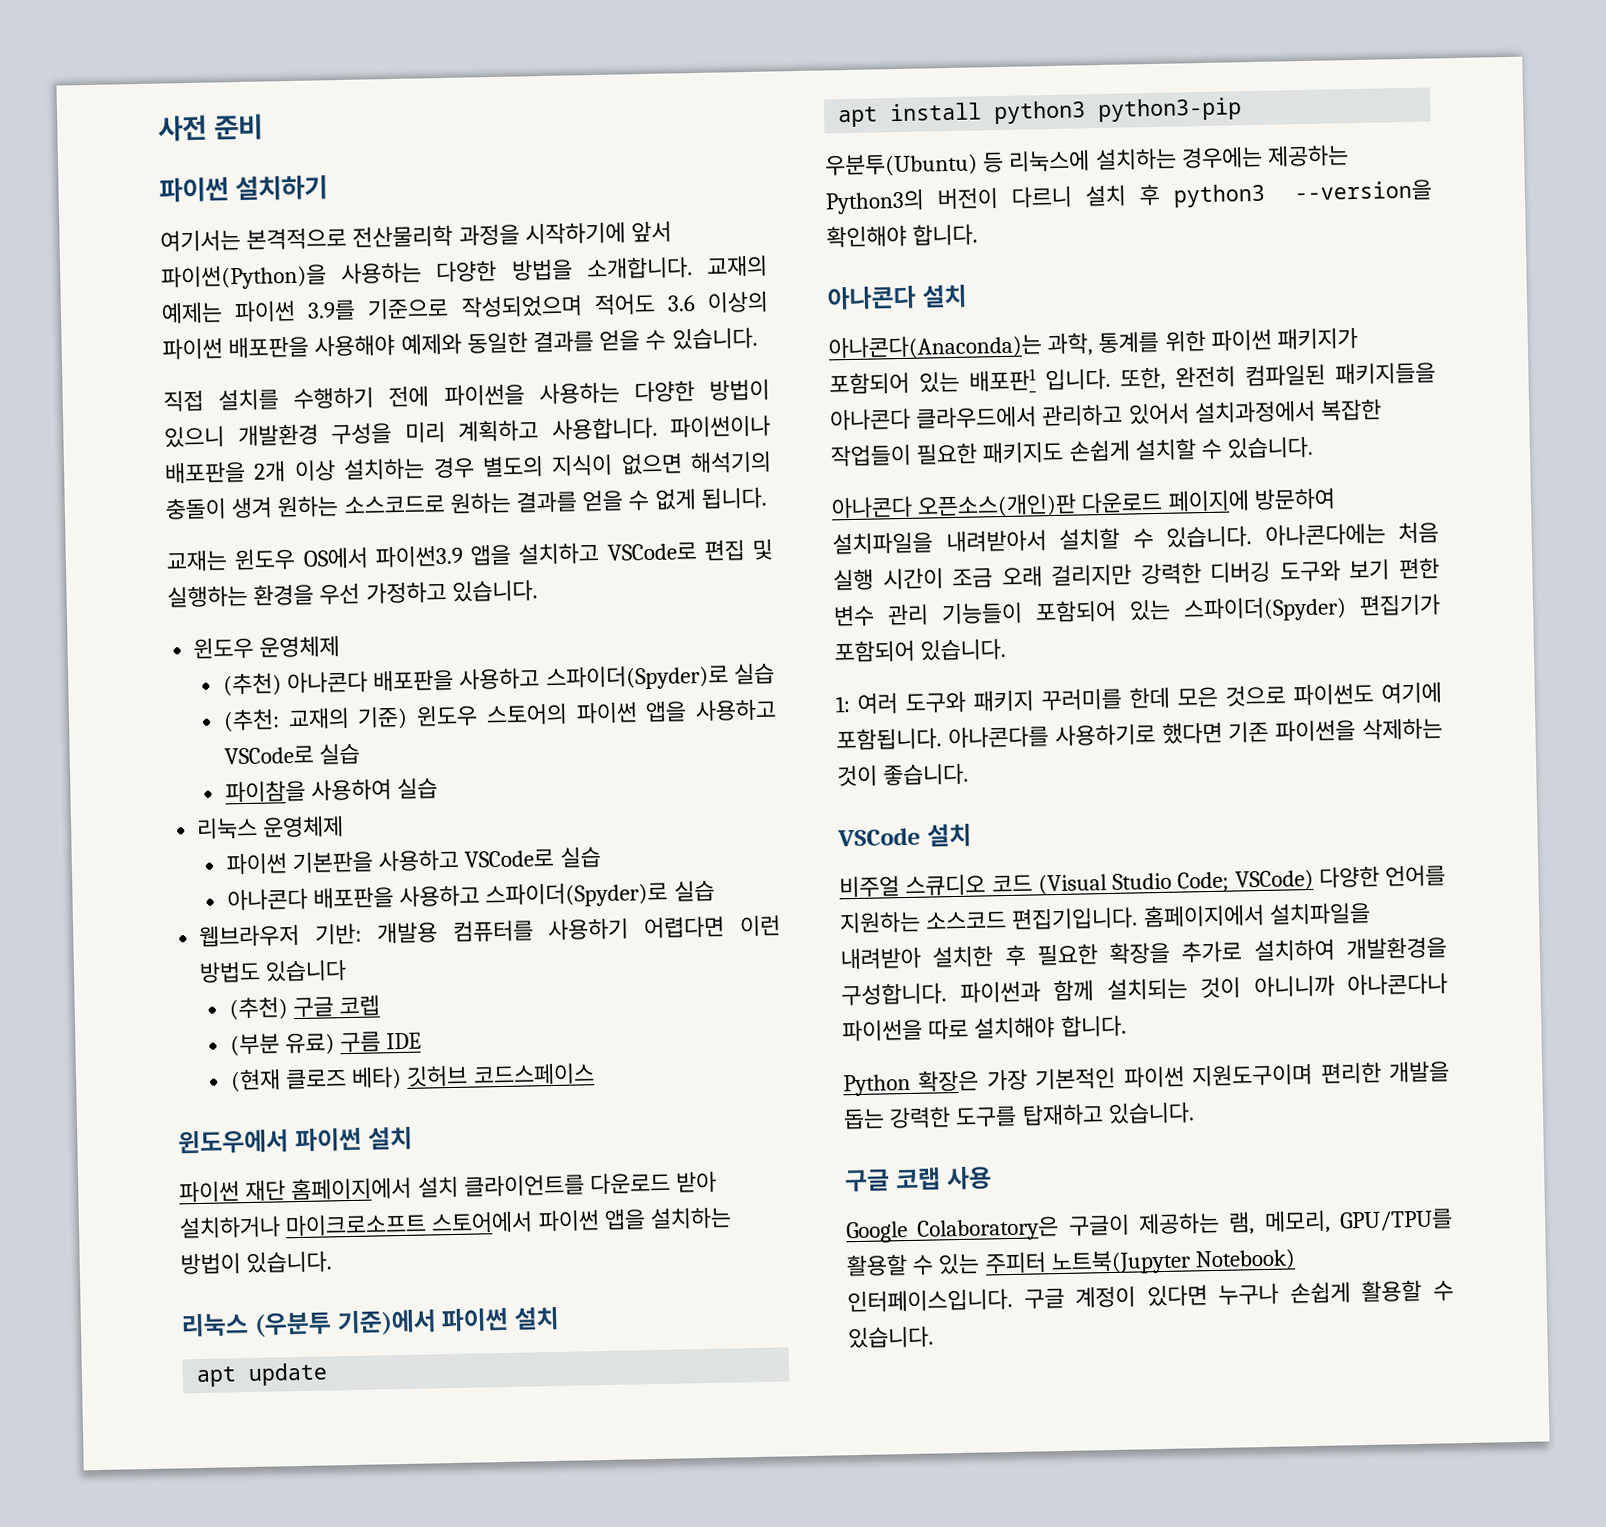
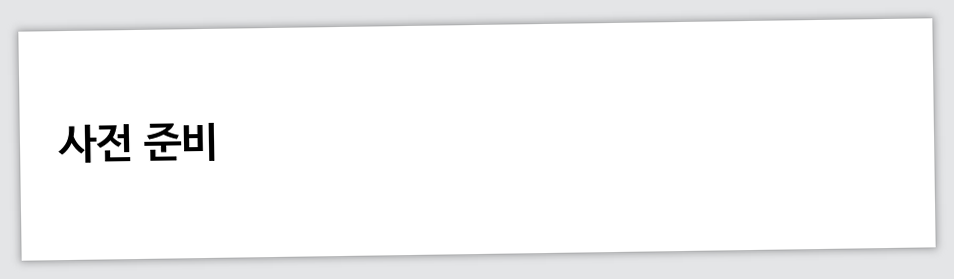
- 파이썬 설치하기
- 여기서는 본격적으로 전산물리학 과정을 시작하기에 앞서 파이썬(Python)을 사용하는 다양한 방법을 소개합니다. 교재의 예제는 파이썬 3.9를 기준으로 작성되었으며 적어도 3.6 이상의 파이썬 배포판을 사용해야 예제와 동일한 결과를 얻을 수 있습니다.
- 직접 설치를 수행하기 전에 파이썬을 사용하는 다양한 방법이 있으니 개발환경 구성을 미리 계획하고 사용합니다. 파이썬이나 배포판을 2개 이상 설치하는 경우 별도의 지식이 없으면 해석기의 충돌이 생겨 원하는 소스코드로 원하는 결과를 얻을 수 없게 됩니다.
- 교재는 윈도우 OS에서 파이썬3.9 앱을 설치하고 VSCode로 편집 및 실행하는 환경을 우선 가정하고 있습니다.
- 윈도우 운영체제
- (추천) 아나콘다 배포판을 사용하고 스파이더(Spyder)로 실습
- (추천: 교재의 기준) 윈도우 스토어의 파이썬 앱을 사용하고 VSCode로 실습
- 파이참을 사용하여 실습
- 리눅스 운영체제
- 파이썬 기본판을 사용하고 VSCode로 실습
- 아나콘다 배포판을 사용하고 스파이더(Spyder)로 실습
- 웹브라우저 기반: 개발용 컴퓨터를 사용하기 어렵다면 이런 방법도 있습니다
- (추천) 구글 코렙
- (부분 유료) 구름 IDE
- (현재 클로즈 베타) 깃허브 코드스페이스
- 윈도우에서 파이썬 설치
- 파이썬 재단 홈페이지에서 설치 클라이언트를 다운로드 받아 설치하거나 마이크로소프트 스토어에서 파이썬 앱을 설치하는 방법이 있습니다.
- 리눅스 (우분투 기준)에서 파이썬 설치
- apt update
- apt install python3 python3-pip
- 우분투(Ubuntu) 등 리눅스에 설치하는 경우에는 제공하는 Python3의 버전이 다르니 설치 후 python3 --version을 확인해야 합니다.
- 아나콘다 설치
- 아나콘다(Anaconda)는 과학, 통계를 위한 파이썬 패키지가 포함되어 있는 배포판1 입니다. 또한, 완전히 컴파일된 패키지들을 아나콘다 클라우드에서 관리하고 있어서 설치과정에서 복잡한 작업들이 필요한 패키지도 손쉽게 설치할 수 있습니다.
- 아나콘다 오픈소스(개인)판 다운로드 페이지에 방문하여 설치파일을 내려받아서 설치할 수 있습니다. 아나콘다에는 처음 실행 시간이 조금 오래 걸리지만 강력한 디버깅 도구와 보기 편한 변수 관리 기능들이 포함되어 있는 스파이더(Spyder) 편집기가 포함되어 있습니다.
- 1: 여러 도구와 패키지 꾸러미를 한데 모은 것으로 파이썬도 여기에 포함됩니다. 아나콘다를 사용하기로 했다면 기존 파이썬을 삭제하는 것이 좋습니다.
- VSCode 설치
- 비주얼 스큐디오 코드 (Visual Studio Code; VSCode) 다양한 언어를 지원하는 소스코드 편집기입니다. 홈페이지에서 설치파일을 내려받아 설치한 후 필요한 확장을 추가로 설치하여 개발환경을 구성합니다. 파이썬과 함께 설치되는 것이 아니니까 아나콘다나 파이썬을 따로 설치해야 합니다.
- Python 확장은 가장 기본적인 파이썬 지원도구이며 편리한 개발을 돕는 강력한 도구를 탑재하고 있습니다.
- 구글 코랩 사용
- Google Colaboratory은 구글이 제공하는 램, 메모리, GPU/TPU를 활용할 수 있는 주피터 노트북(Jupyter Notebook) 인터페이스입니다. 구글 계정이 있다면 누구나 손쉽게 활용할 수 있습니다.

